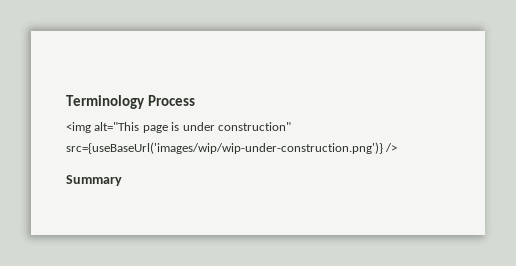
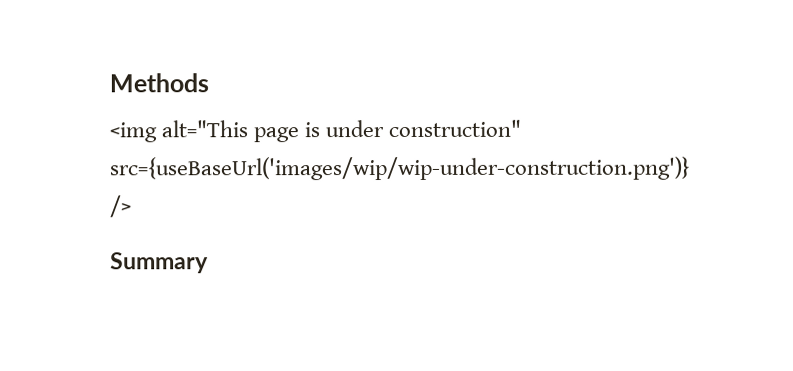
- Terminology Process
+ Methods

